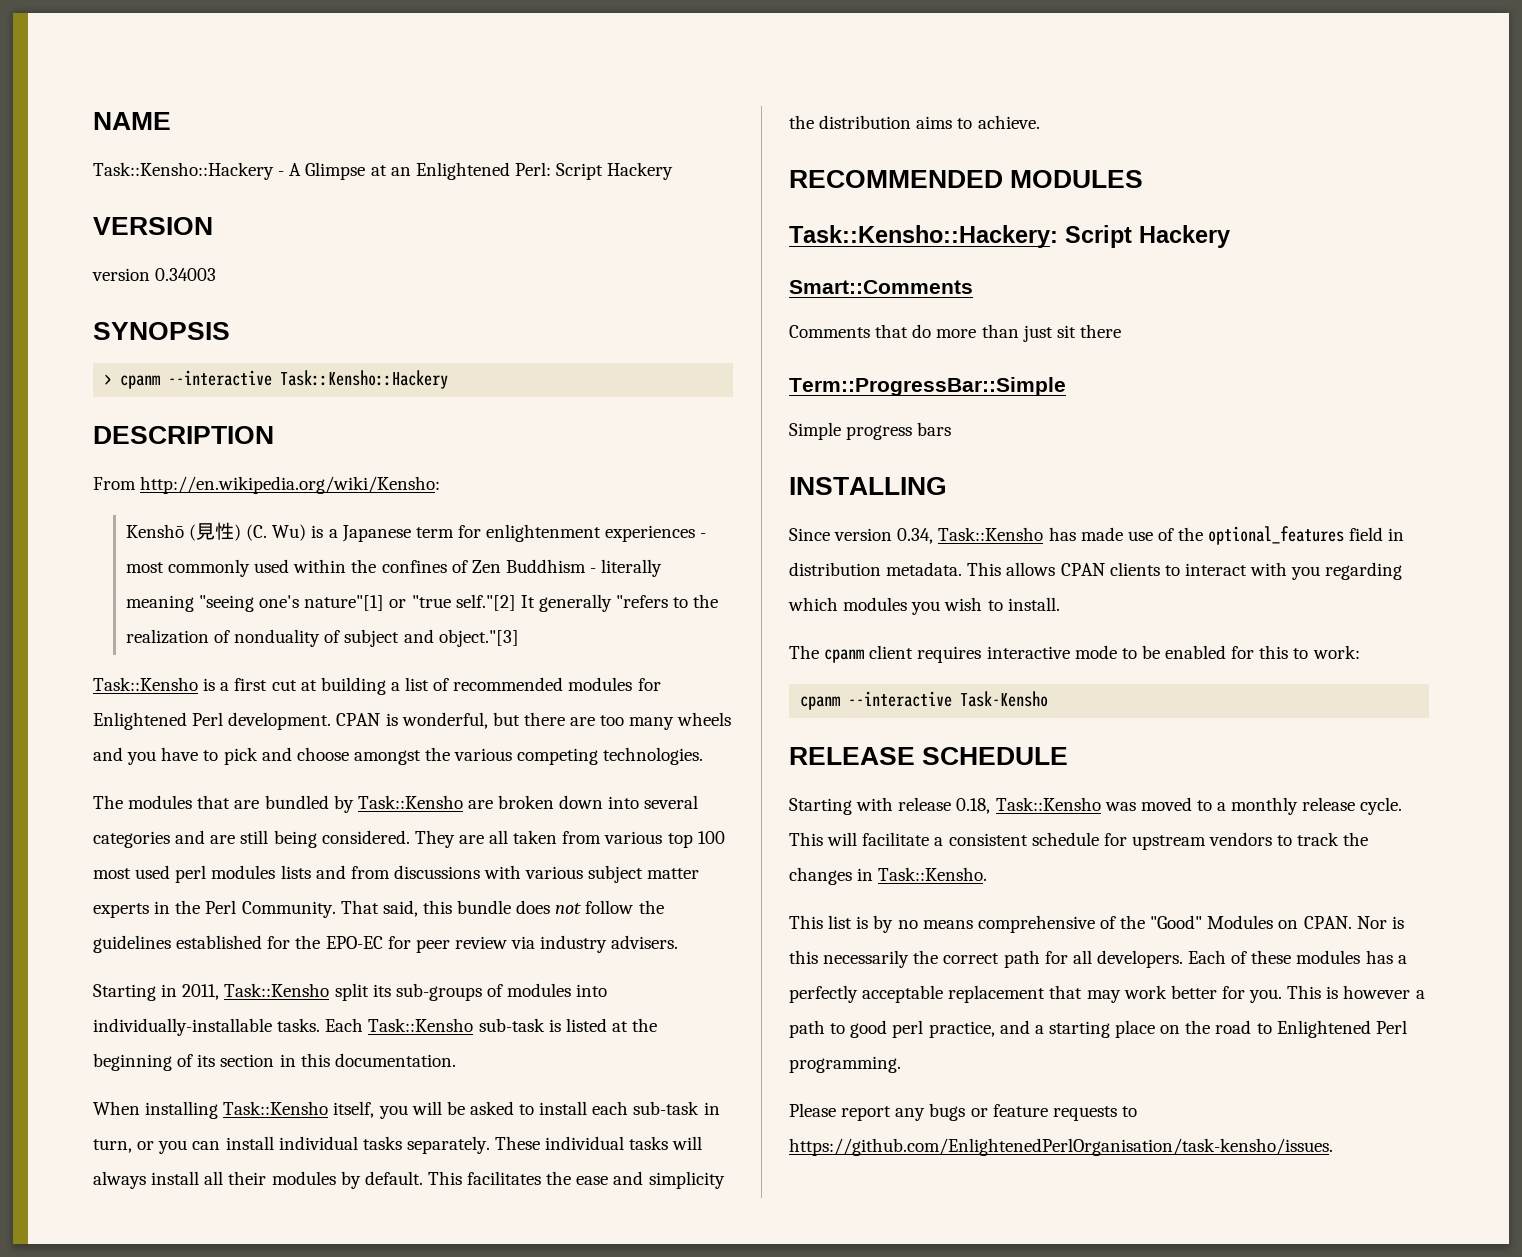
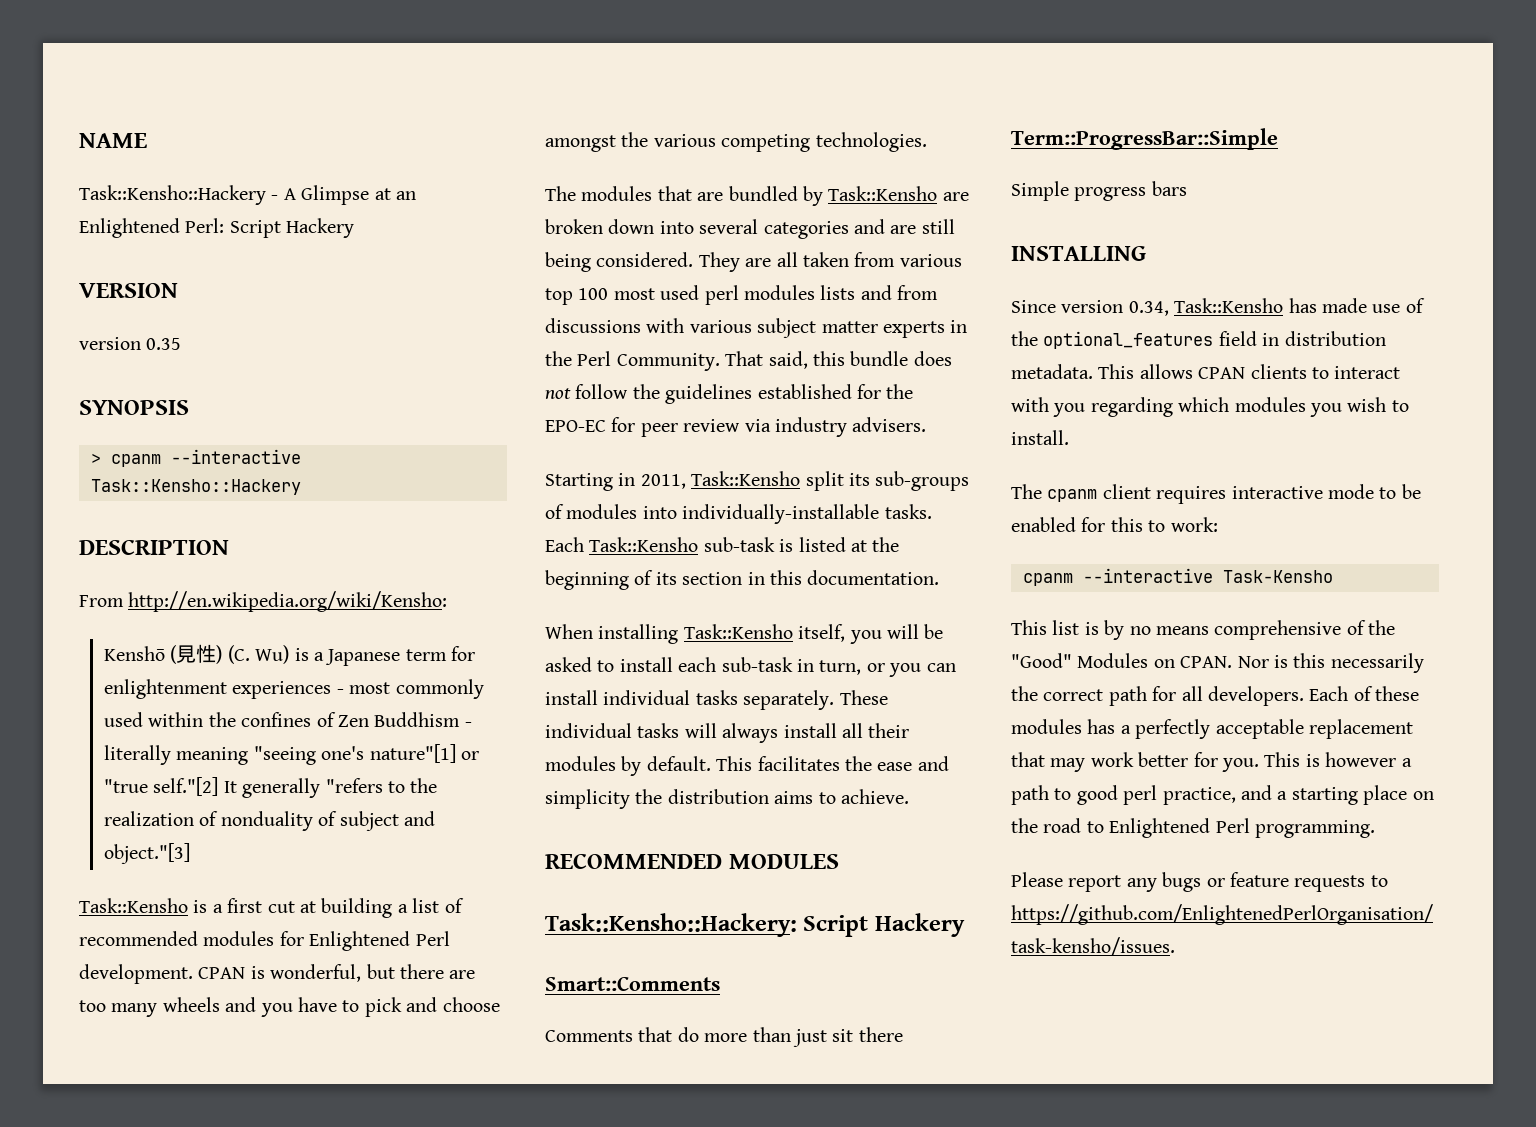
- version 0.34003
+ version 0.35
- RELEASE SCHEDULE
- Starting with release 0.18, Task::Kensho was moved to a monthly release cycle. This will facilitate a consistent schedule for upstream vendors to track the changes in Task::Kensho.

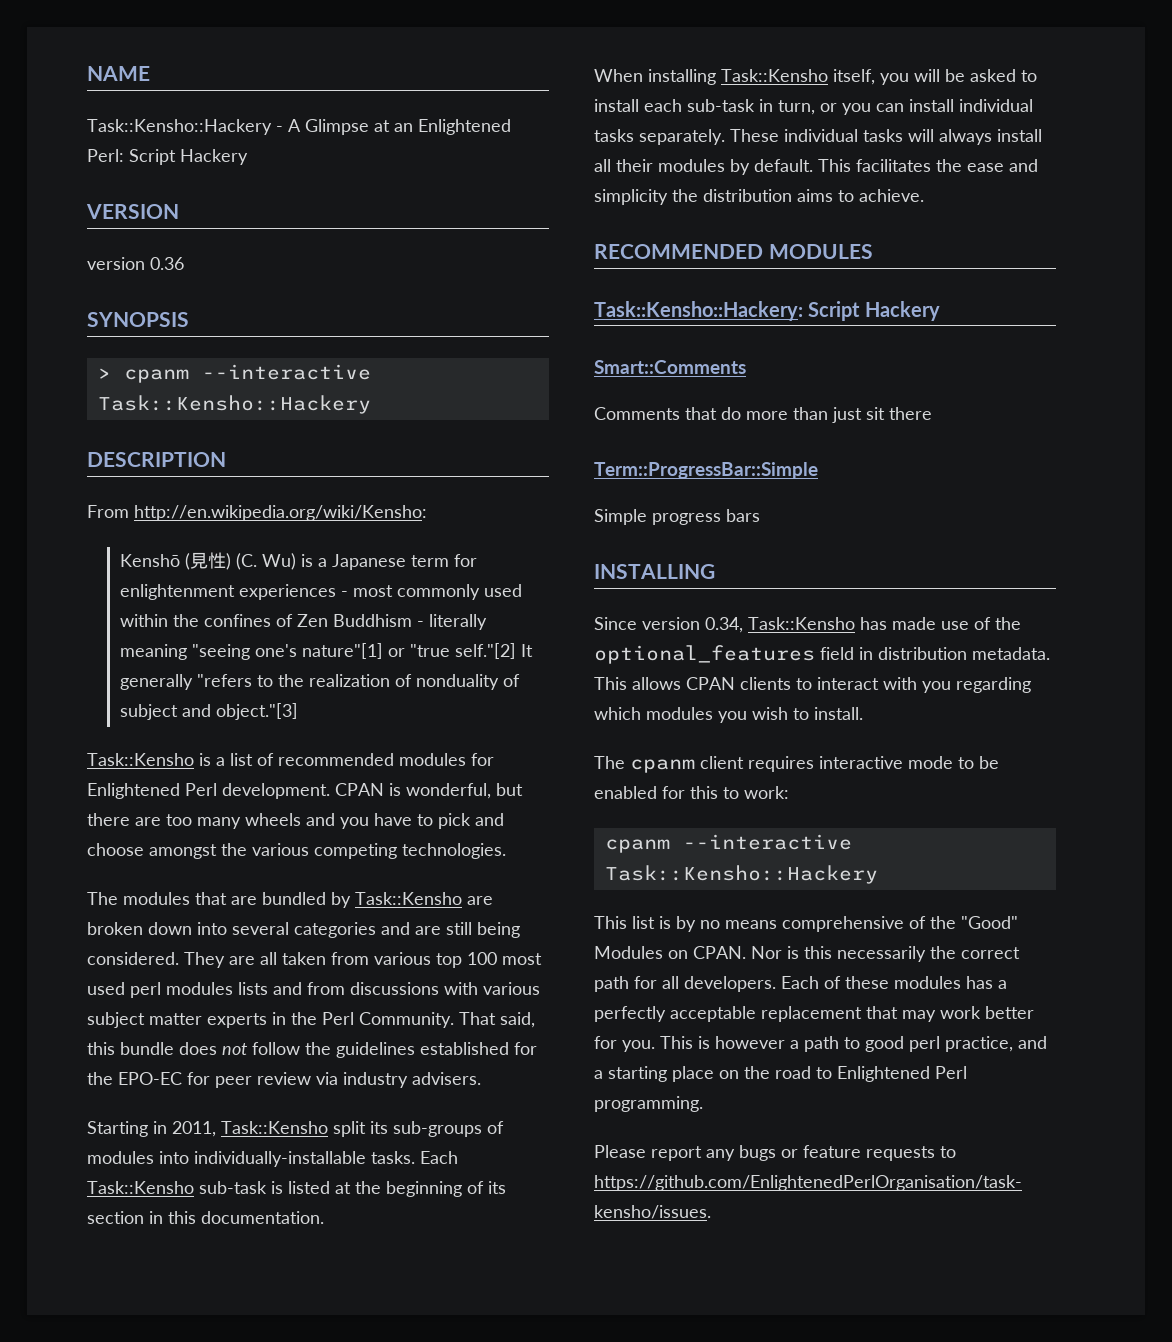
- version 0.35
+ version 0.36
- Task::Kensho is a first cut at building a list of recommended modules for Enlightened Perl development.
+ Task::Kensho is a list of recommended modules for Enlightened Perl development.
  The cpanm client requires interactive mode to be enabled for this to work:
- cpanm --interactive Task-Kensho
+ cpanm --interactive Task::Kensho::Hackery

